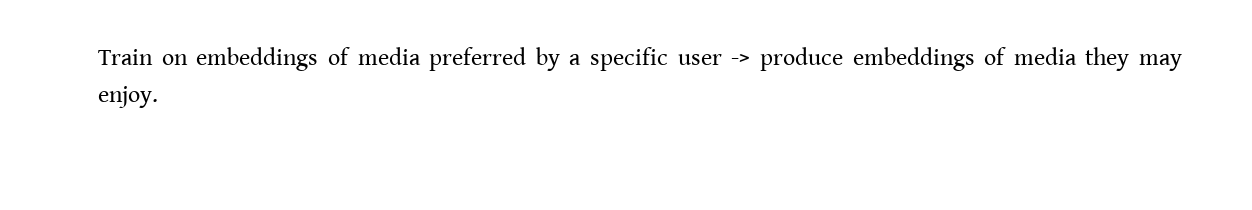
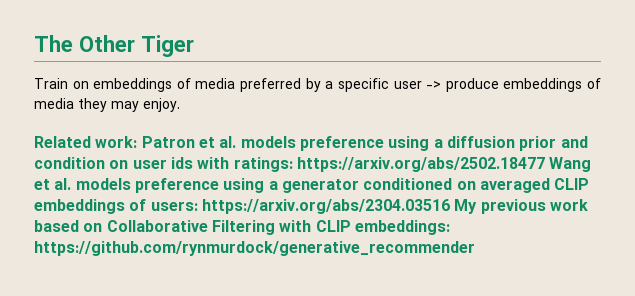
+ The Other Tiger
+ Related work: Patron et al. models preference using a diffusion prior and condition on user ids with ratings: https://arxiv.org/abs/2502.18477 Wang et al. models preference using a generator conditioned on averaged CLIP embeddings of users: https://arxiv.org/abs/2304.03516 My previous work based on Collaborative Filtering with CLIP embeddings: https://github.com/rynmurdock/generative_recommender

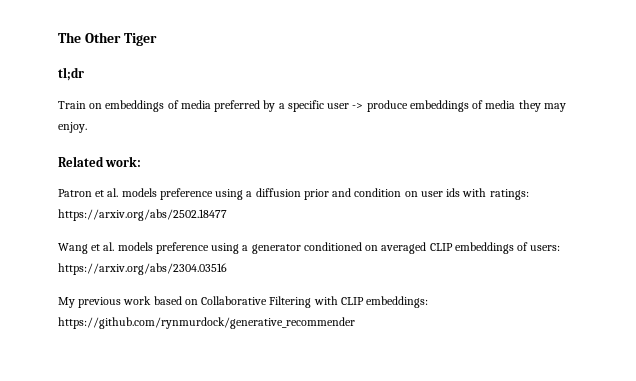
+ tl;dr
- Related work: Patron et al. models preference using a diffusion prior and condition on user ids with ratings: https://arxiv.org/abs/2502.18477 Wang et al. models preference using a generator conditioned on averaged CLIP embeddings of users: https://arxiv.org/abs/2304.03516 My previous work based on Collaborative Filtering with CLIP embeddings: https://github.com/rynmurdock/generative_recommender
+ Related work:
+ Patron et al. models preference using a diffusion prior and condition on user ids with ratings: https://arxiv.org/abs/2502.18477
+ Wang et al. models preference using a generator conditioned on averaged CLIP embeddings of users: https://arxiv.org/abs/2304.03516
+ My previous work based on Collaborative Filtering with CLIP embeddings: https://github.com/rynmurdock/generative_recommender

